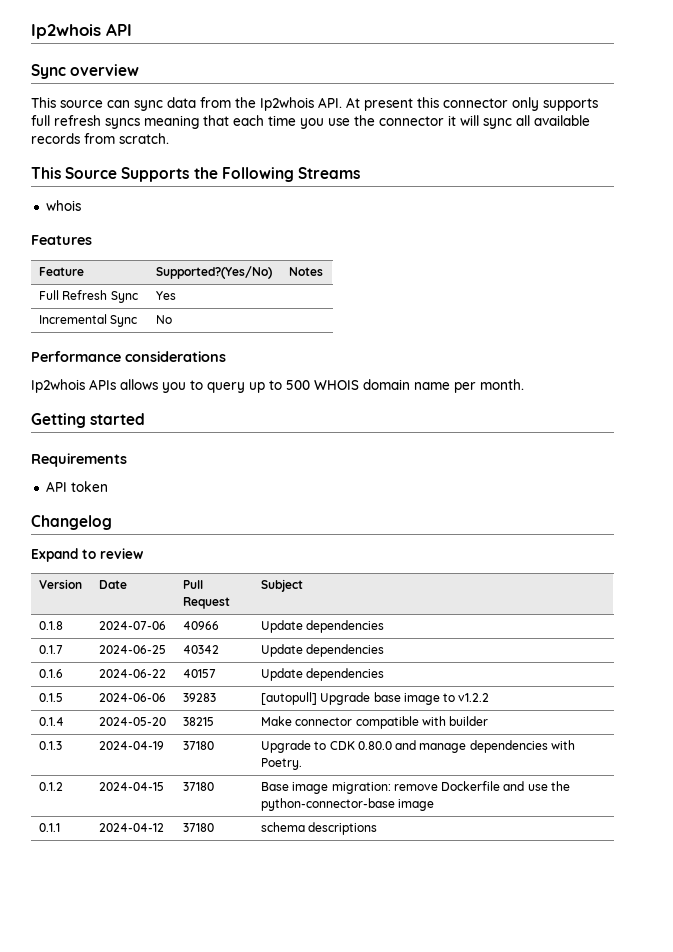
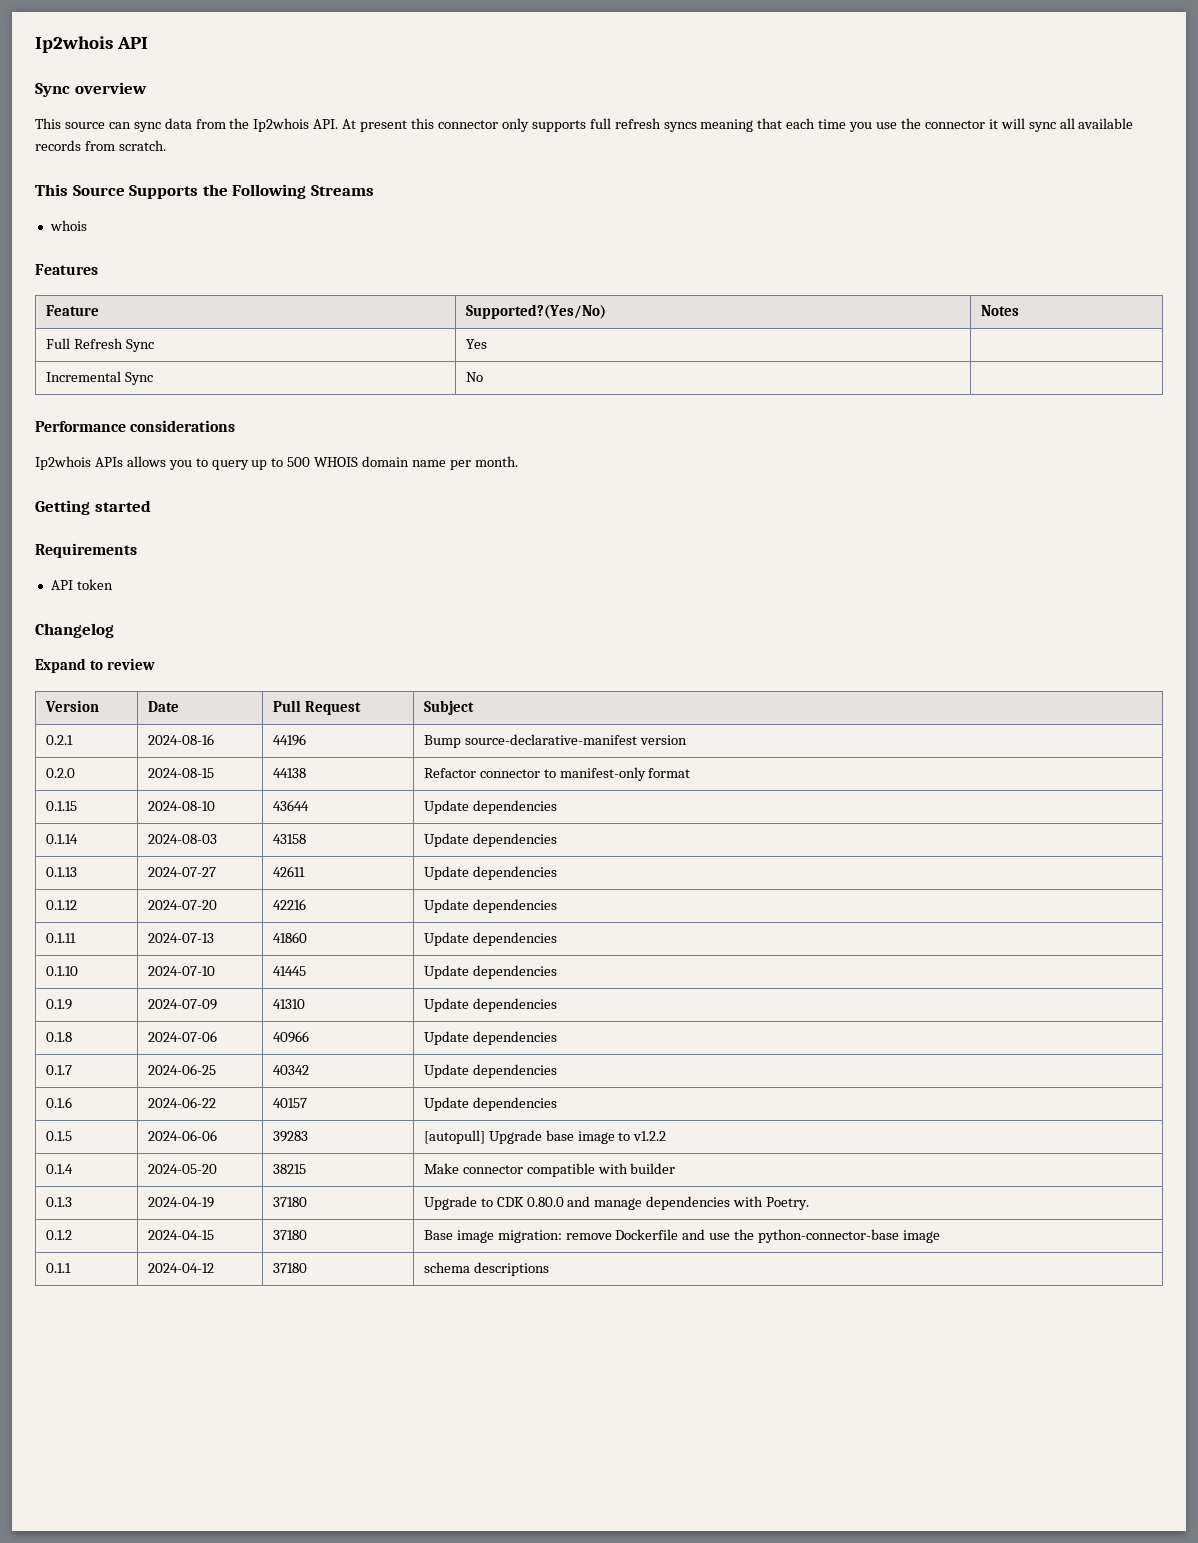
+ 0.2.1 | 2024-08-16 | 44196 | Bump source-declarative-manifest version
+ 0.2.0 | 2024-08-15 | 44138 | Refactor connector to manifest-only format
+ 0.1.15 | 2024-08-10 | 43644 | Update dependencies
+ 0.1.14 | 2024-08-03 | 43158 | Update dependencies
+ 0.1.13 | 2024-07-27 | 42611 | Update dependencies
+ 0.1.12 | 2024-07-20 | 42216 | Update dependencies
+ 0.1.11 | 2024-07-13 | 41860 | Update dependencies
+ 0.1.10 | 2024-07-10 | 41445 | Update dependencies
+ 0.1.9 | 2024-07-09 | 41310 | Update dependencies

